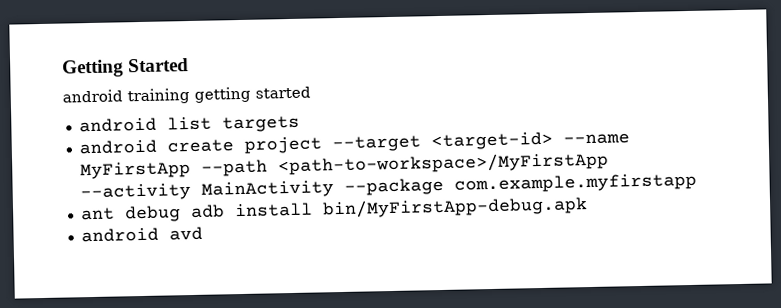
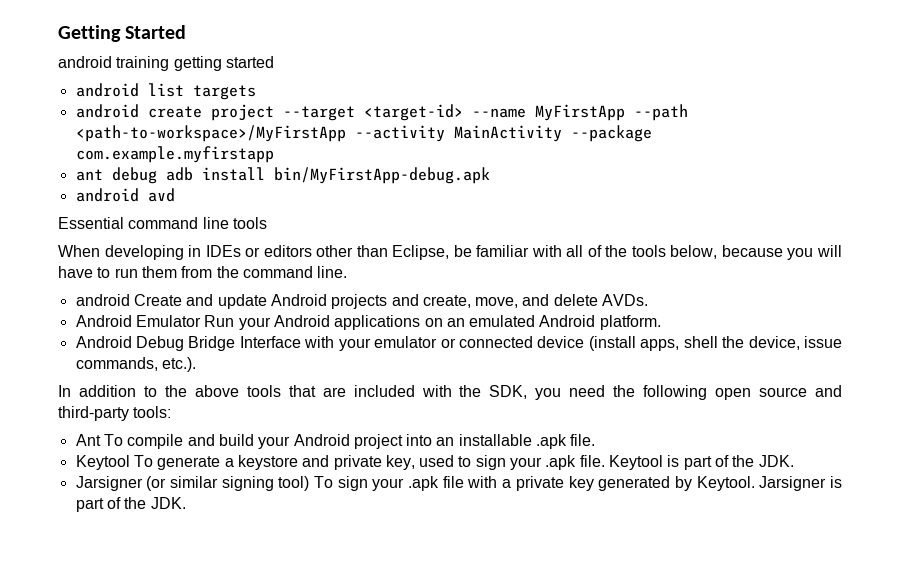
+ Essential command line tools
+ When developing in IDEs or editors other than Eclipse, be familiar with all of the tools below, because you will have to run them from the command line.
+ android Create and update Android projects and create, move, and delete AVDs.
+ Android Emulator Run your Android applications on an emulated Android platform.
+ Android Debug Bridge Interface with your emulator or connected device (install apps, shell the device, issue commands, etc.).
+ In addition to the above tools that are included with the SDK, you need the following open source and third-party tools:
+ Ant To compile and build your Android project into an installable .apk file.
+ Keytool To generate a keystore and private key, used to sign your .apk file. Keytool is part of the JDK.
+ Jarsigner (or similar signing tool) To sign your .apk file with a private key generated by Keytool. Jarsigner is part of the JDK.

